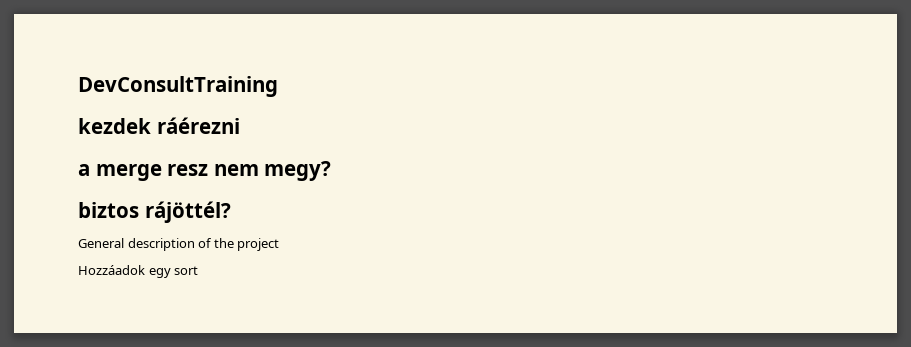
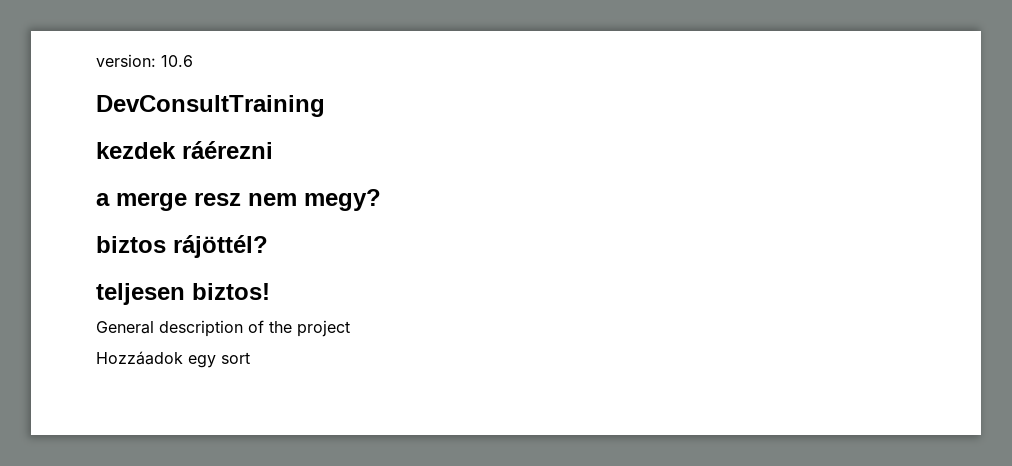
+ version: 10.6
+ teljesen biztos!

